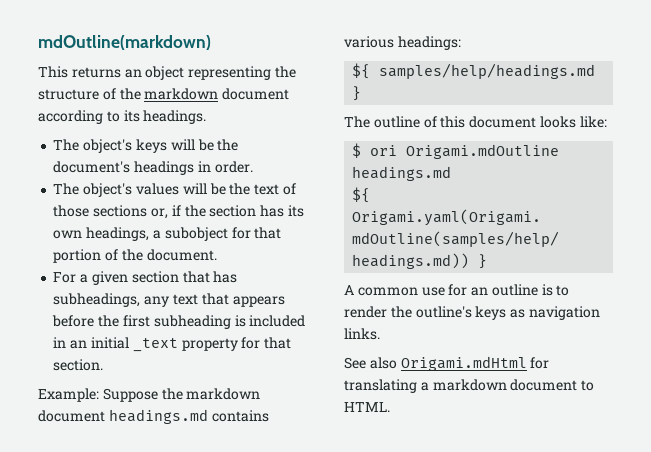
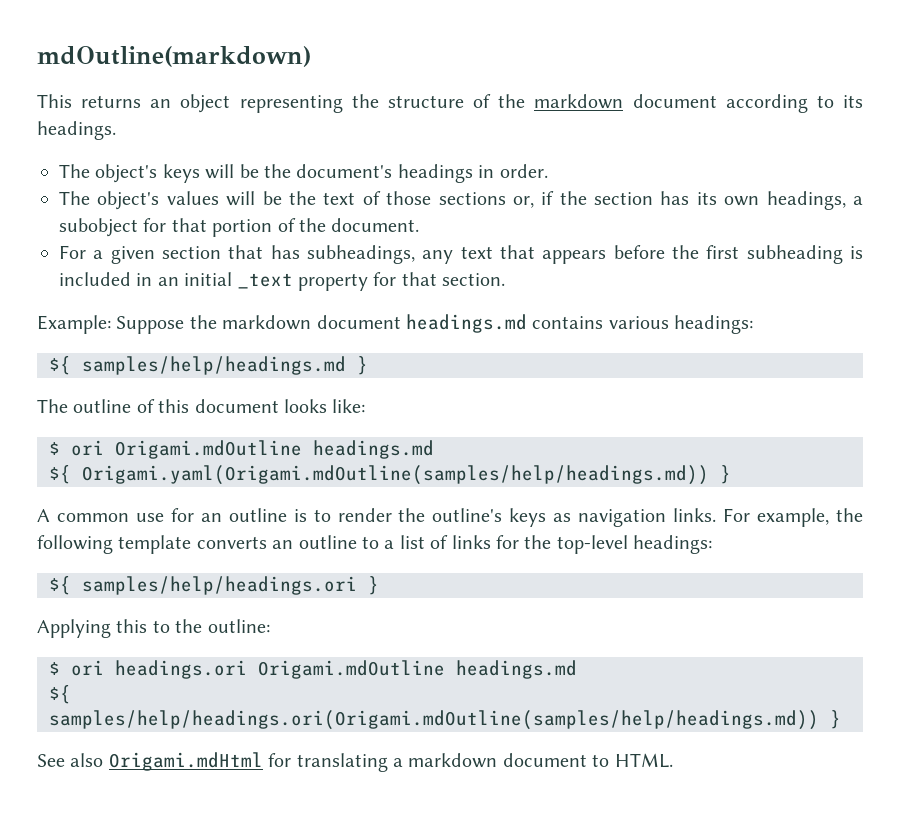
+ For example, the following template converts an outline to a list of links for the top-level headings:
+ ${ samples/help/headings.ori }
+ Applying this to the outline:
+ $ ori headings.ori Origami.mdOutline headings.md
+ ${ samples/help/headings.ori(Origami.mdOutline(samples/help/headings.md)) }

